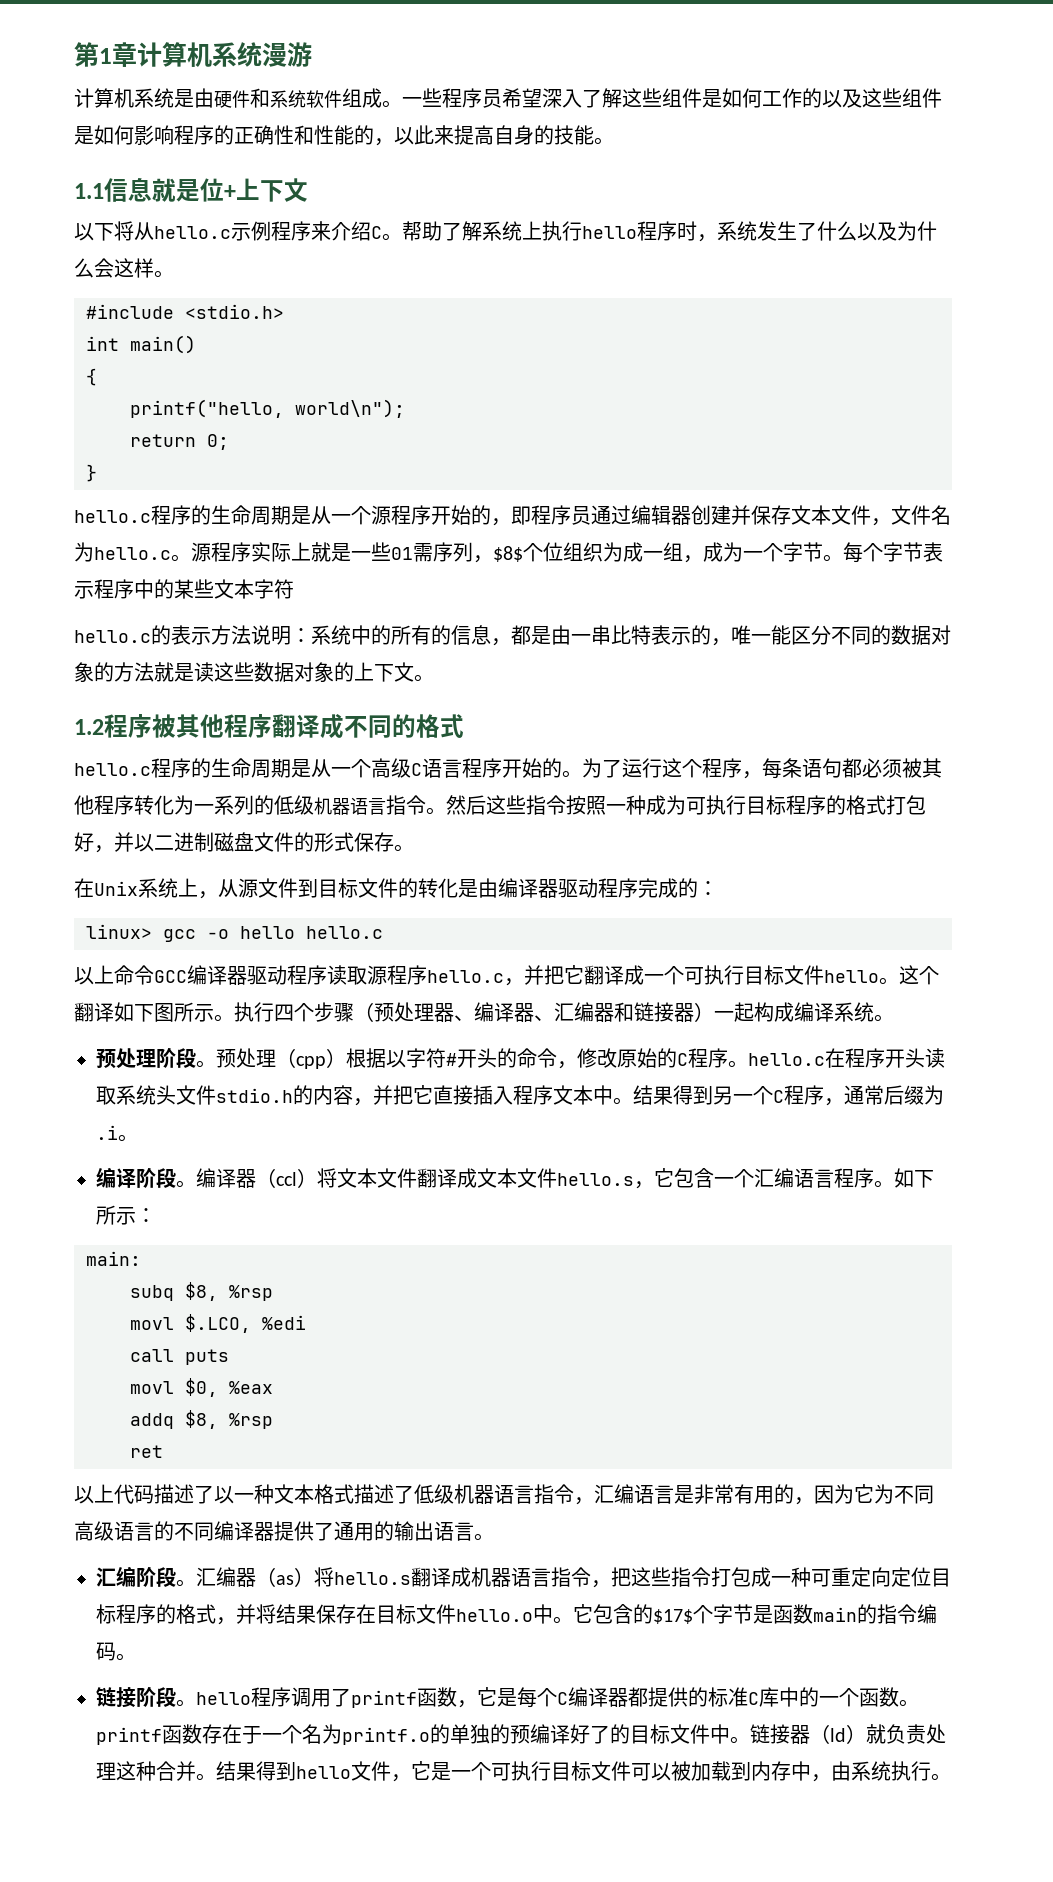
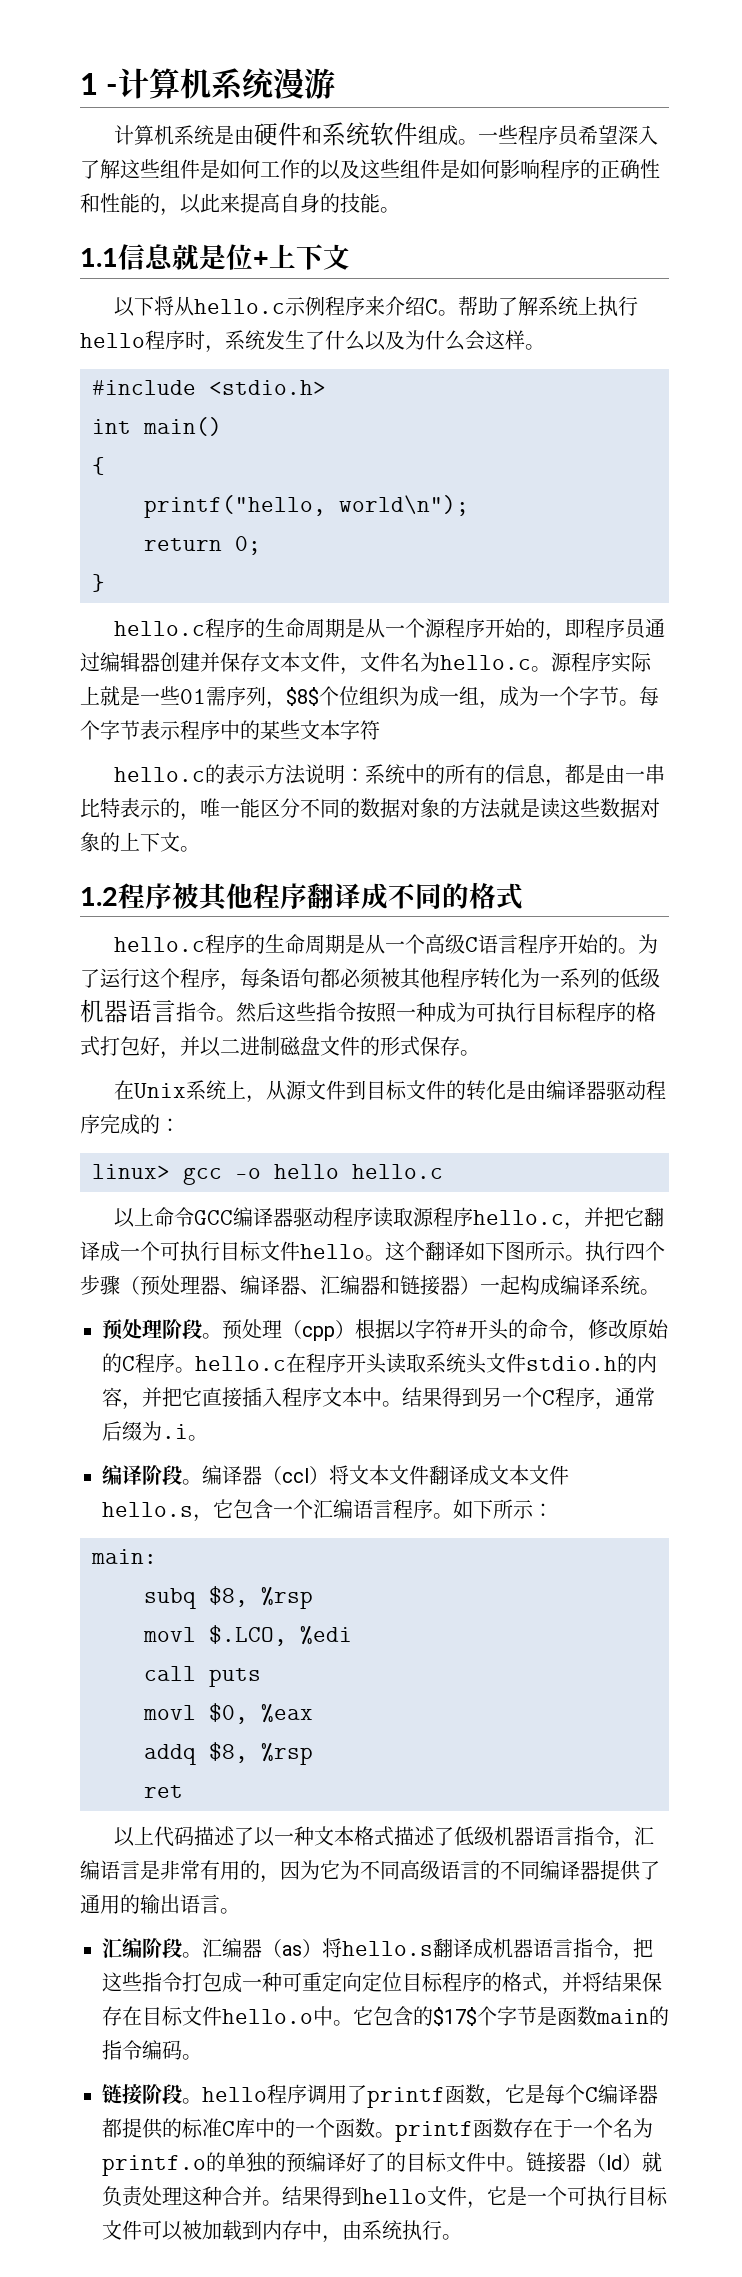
- 第1章计算机系统漫游
+ 1 -计算机系统漫游

